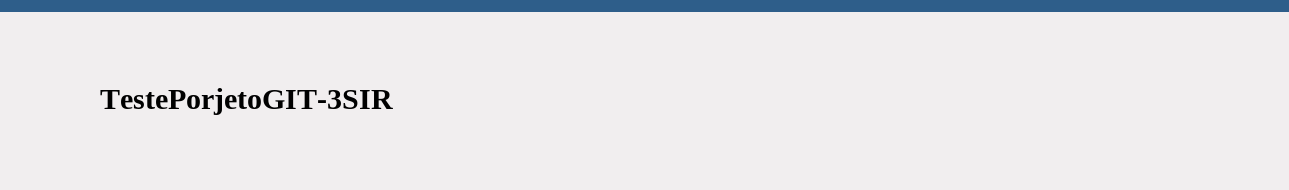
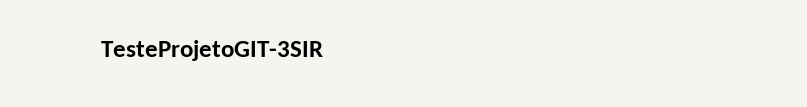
- TestePorjetoGIT-3SIR
+ TesteProjetoGIT-3SIR

